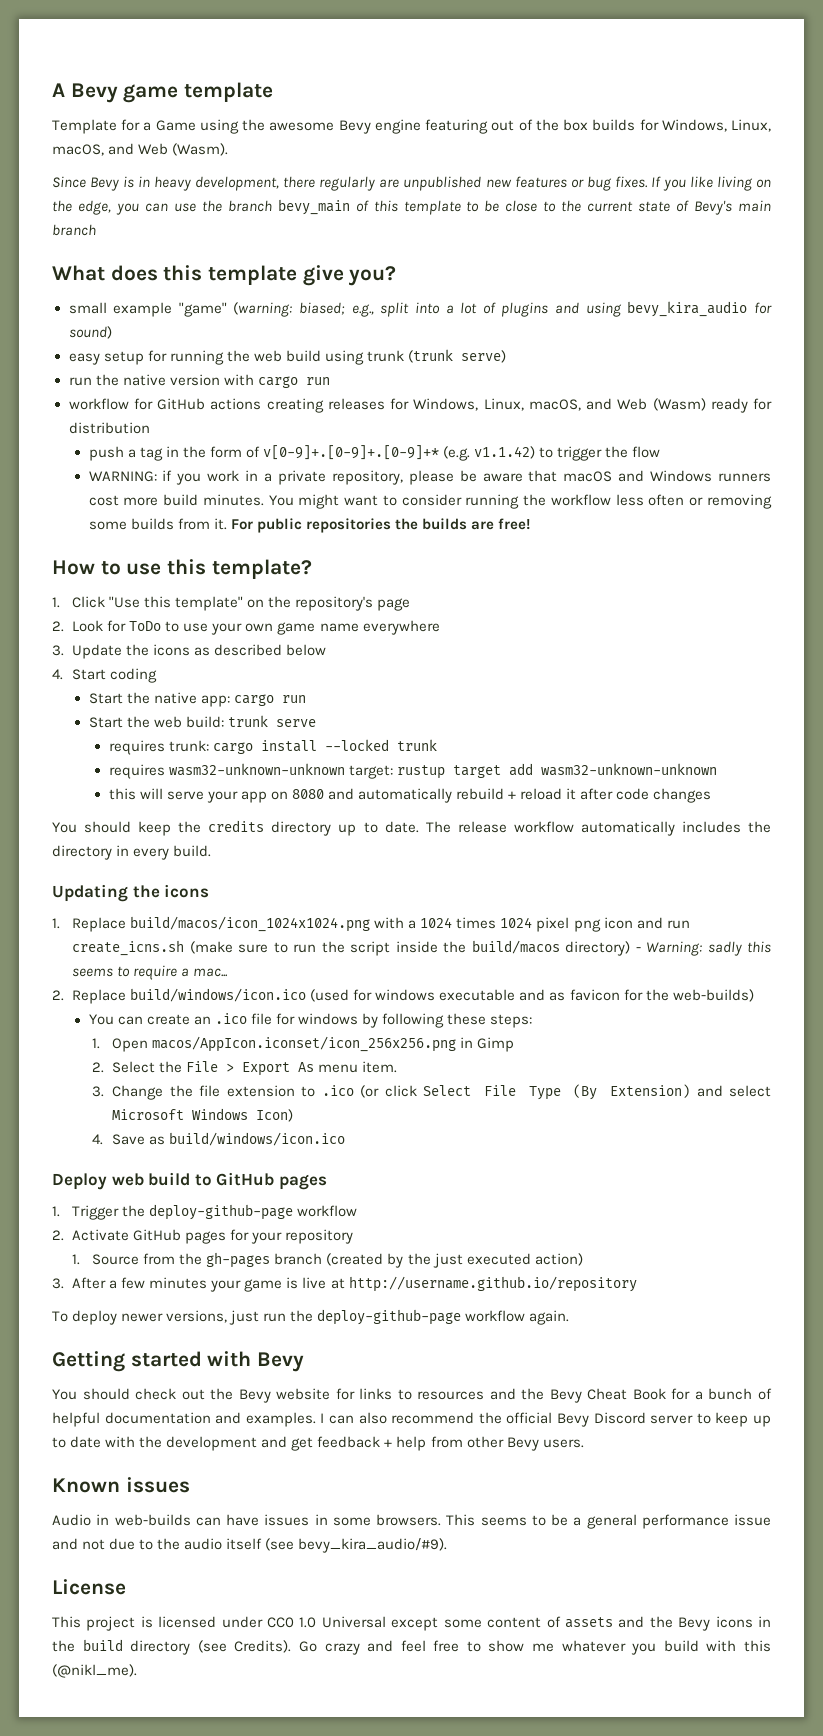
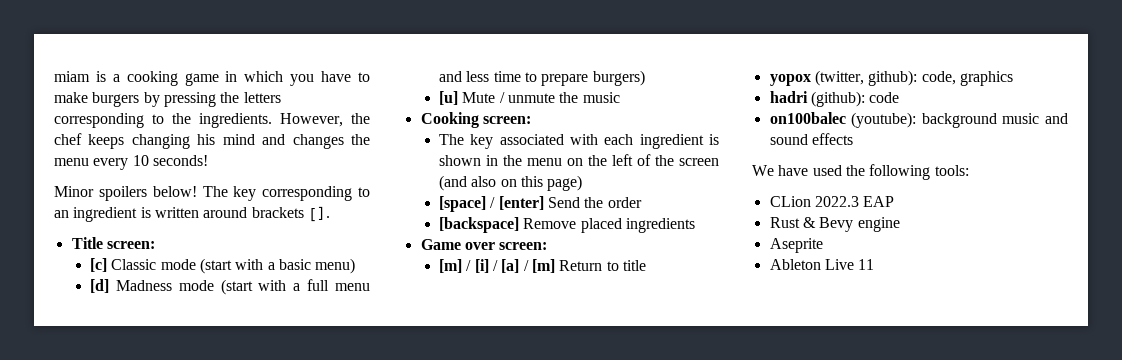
- A Bevy game template
- Template for a Game using the awesome Bevy engine featuring out of the box builds for Windows, Linux, macOS, and Web (Wasm).
- Since Bevy is in heavy development, there regularly are unpublished new features or bug fixes. If you like living on the edge, you can use the branch bevy_main of this template to be close to the current state of Bevy's main branch
- What does this template give you?
- small example "game" (warning: biased; e.g., split into a lot of plugins and using bevy_kira_audio for sound)
- easy setup for running the web build using trunk (trunk serve)
- run the native version with cargo run
- workflow for GitHub actions creating releases for Windows, Linux, macOS, and Web (Wasm) ready for distribution
- push a tag in the form of v[0-9]+.[0-9]+.[0-9]+* (e.g. v1.1.42) to trigger the flow
- WARNING: if you work in a private repository, please be aware that macOS and Windows runners cost more build minutes. You might want to consider running the workflow less often or removing some builds from it. For public repositories the builds are free!
- How to use this template?
- 1. Click "Use this template" on the repository's page
- 2. Look for ToDo to use your own game name everywhere
- 3. Update the icons as described below
- 4. Start coding
- Start the native app: cargo run
- Start the web build: trunk serve
- requires trunk: cargo install --locked trunk
- requires wasm32-unknown-unknown target: rustup target add wasm32-unknown-unknown
- this will serve your app on 8080 and automatically rebuild + reload it after code changes
- You should keep the credits directory up to date. The release workflow automatically includes the directory in every build.
- Updating the icons
- 1. Replace build/macos/icon_1024x1024.png with a 1024 times 1024 pixel png icon and run create_icns.sh (make sure to run the script inside the build/macos directory) - Warning: sadly this seems to require a mac...
- 2. Replace build/windows/icon.ico (used for windows executable and as favicon for the web-builds)
- You can create an .ico file for windows by following these steps:
- 1. Open macos/AppIcon.iconset/icon_256x256.png in Gimp
- 2. Select the File > Export As menu item.
- 3. Change the file extension to .ico (or click Select File Type (By Extension) and select Microsoft Windows Icon)
- 4. Save as build/windows/icon.ico
- Deploy web build to GitHub pages
- 1. Trigger the deploy-github-page workflow
- 2. Activate GitHub pages for your repository
- 1. Source from the gh-pages branch (created by the just executed action)
- 3. After a few minutes your game is live at http://username.github.io/repository
- To deploy newer versions, just run the deploy-github-page workflow again.
- Getting started with Bevy
- You should check out the Bevy website for links to resources and the Bevy Cheat Book for a bunch of helpful documentation and examples. I can also recommend the official Bevy Discord server to keep up to date with the development and get feedback + help from other Bevy users.
- Known issues
- Audio in web-builds can have issues in some browsers. This seems to be a general performance issue and not due to the audio itself (see bevy_kira_audio/#9).
- License
- This project is licensed under CC0 1.0 Universal except some content of assets and the Bevy icons in the build directory (see Credits). Go crazy and feel free to show me whatever you build with this (@nikl_me).
+ miam is a cooking game in which you have to make burgers by pressing the letters corresponding to the ingredients. However, the chef keeps changing his mind and changes the menu every 10 seconds!
+ Minor spoilers below! The key corresponding to an ingredient is written around brackets [].
+ Title screen:
+ [c] Classic mode (start with a basic menu)
+ [d] Madness mode (start with a full menu and less time to prepare burgers)
+ [u] Mute / unmute the music
+ Cooking screen:
+ The key associated with each ingredient is shown in the menu on the left of the screen (and also on this page)
+ [space] / [enter] Send the order
+ [backspace] Remove placed ingredients
+ Game over screen:
+ [m] / [i] / [a] / [m] Return to title
+ yopox (twitter, github): code, graphics
+ hadri (github): code
+ on100balec (youtube): background music and sound effects
+ We have used the following tools:
+ CLion 2022.3 EAP
+ Rust & Bevy engine
+ Aseprite
+ Ableton Live 11

